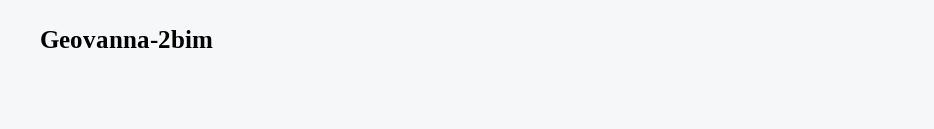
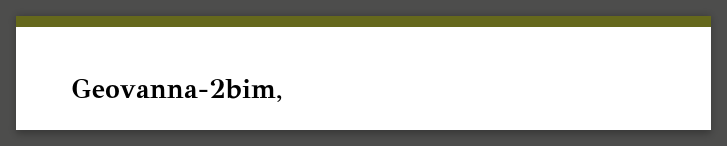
- Geovanna-2bim
+ Geovanna-2bim,

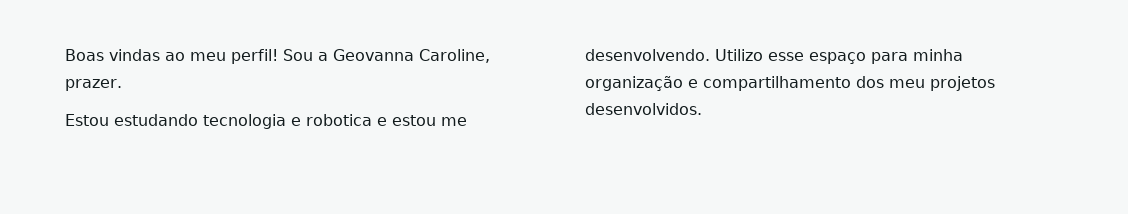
- Geovanna-2bim,
+ Boas vindas ao meu perfil! Sou a Geovanna Caroline, prazer.
+ Estou estudando tecnologia e robotica e estou me desenvolvendo. Utilizo esse espaço para minha organização e compartilhamento dos meu projetos desenvolvidos.

